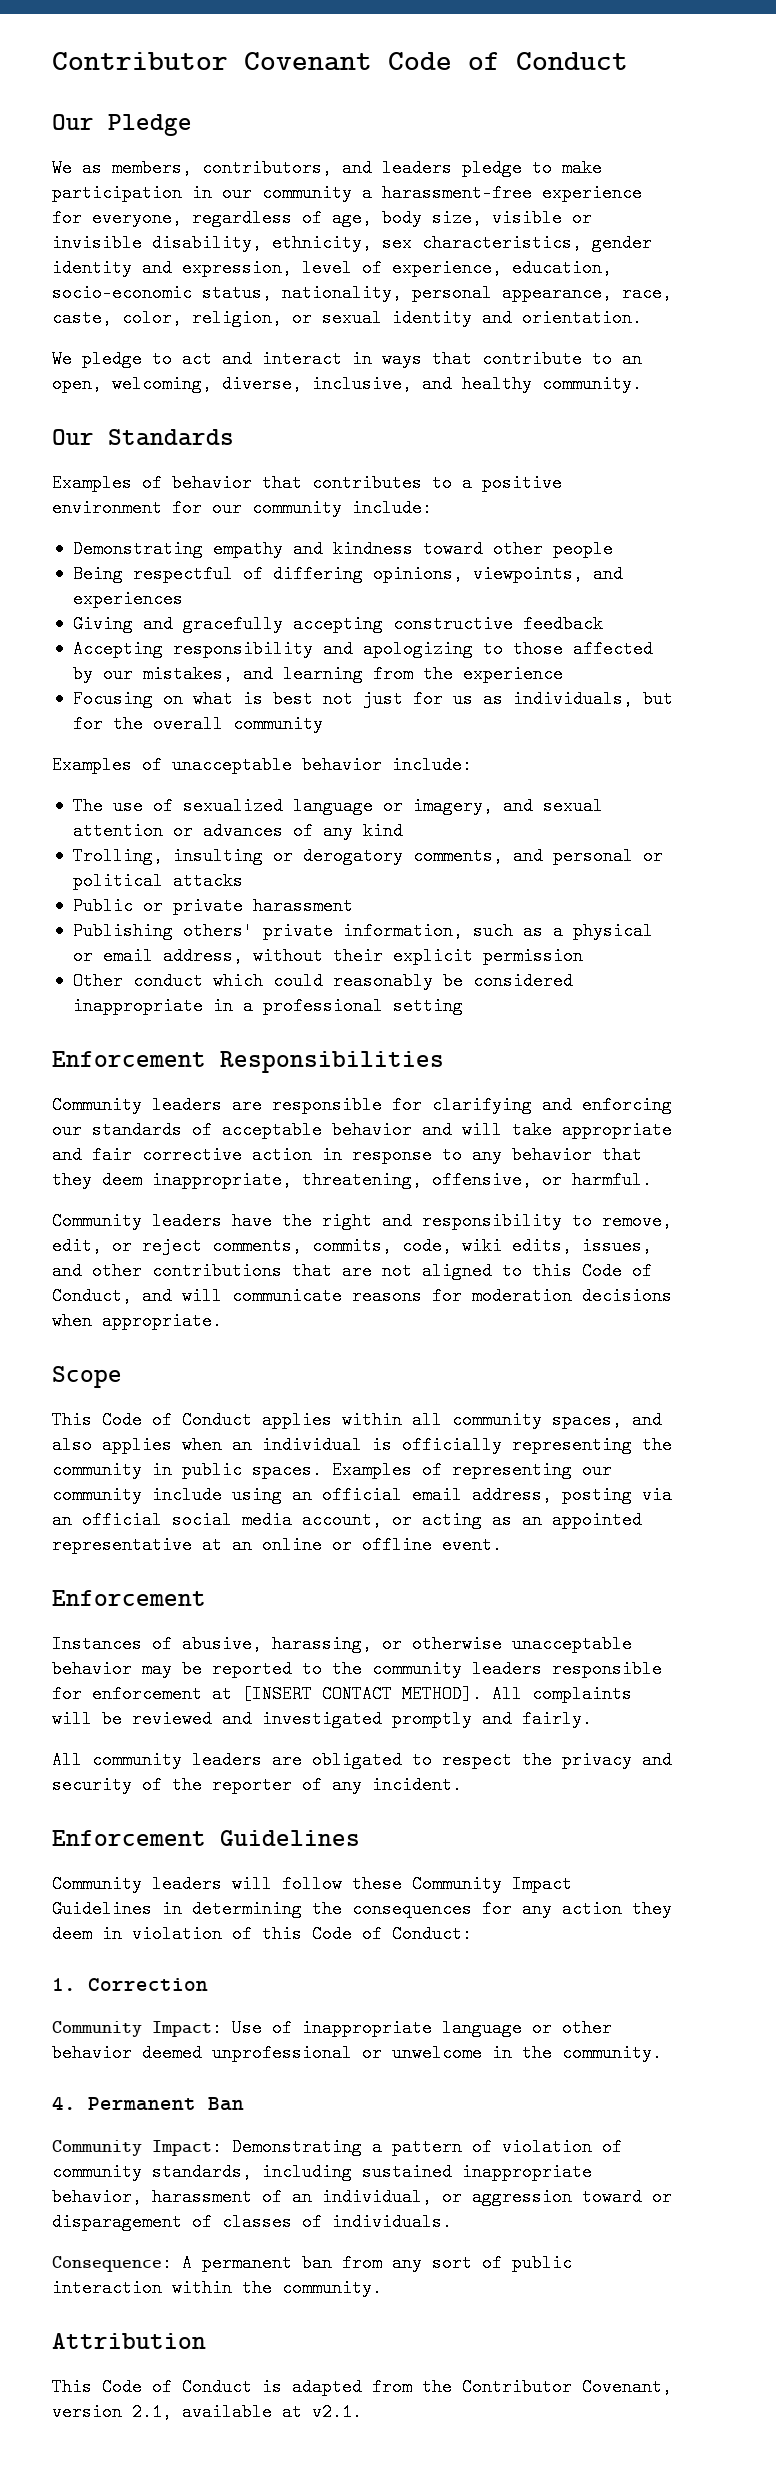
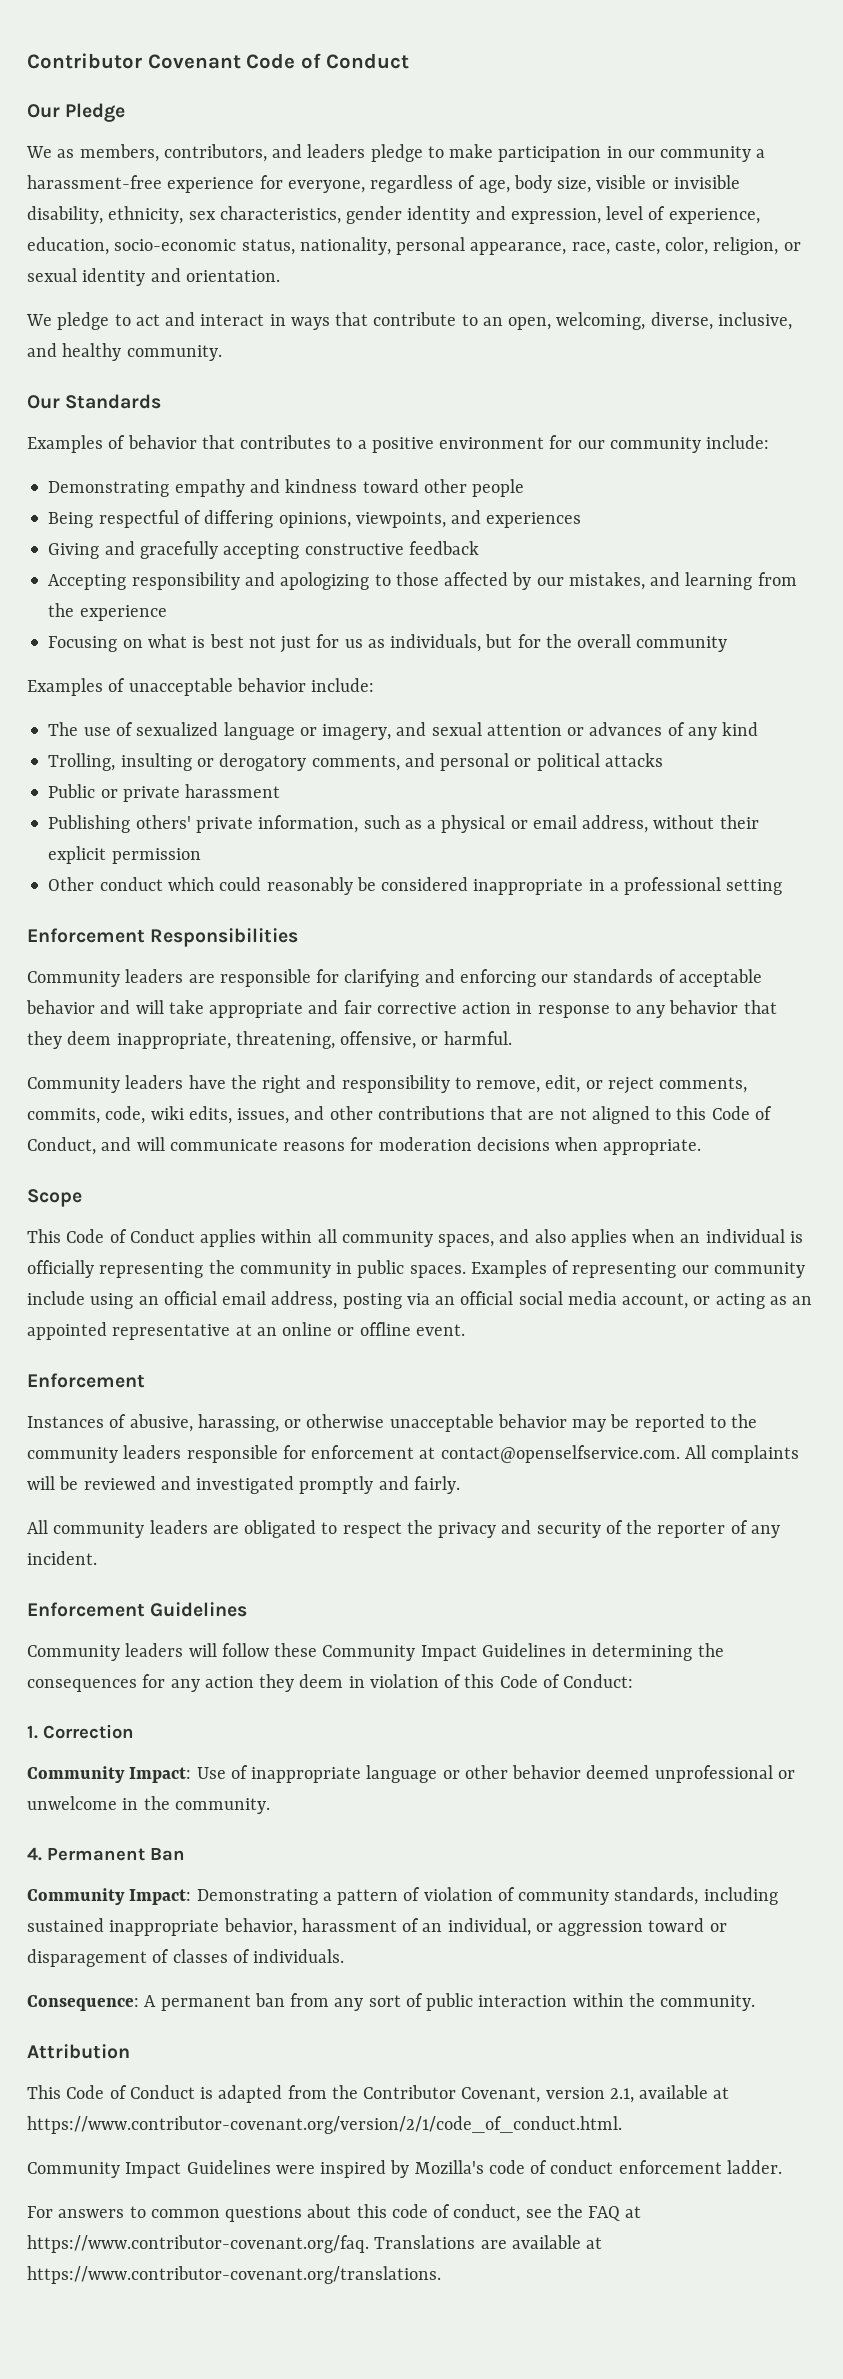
- Instances of abusive, harassing, or otherwise unacceptable behavior may be reported to the community leaders responsible for enforcement at [INSERT CONTACT METHOD]. All complaints will be reviewed and investigated promptly and fairly.
+ Instances of abusive, harassing, or otherwise unacceptable behavior may be reported to the community leaders responsible for enforcement at contact@openselfservice.com. All complaints will be reviewed and investigated promptly and fairly.
- This Code of Conduct is adapted from the Contributor Covenant, version 2.1, available at v2.1.
+ This Code of Conduct is adapted from the Contributor Covenant, version 2.1, available at https://www.contributor-covenant.org/version/2/1/code_of_conduct.html.
+ Community Impact Guidelines were inspired by Mozilla's code of conduct enforcement ladder.
+ For answers to common questions about this code of conduct, see the FAQ at https://www.contributor-covenant.org/faq. Translations are available at https://www.contributor-covenant.org/translations.

